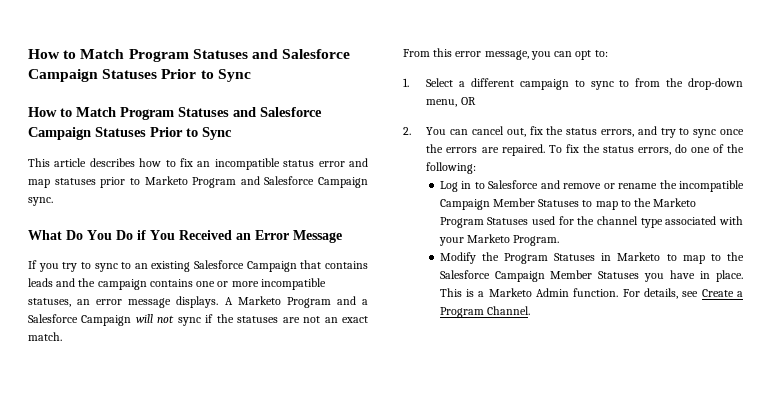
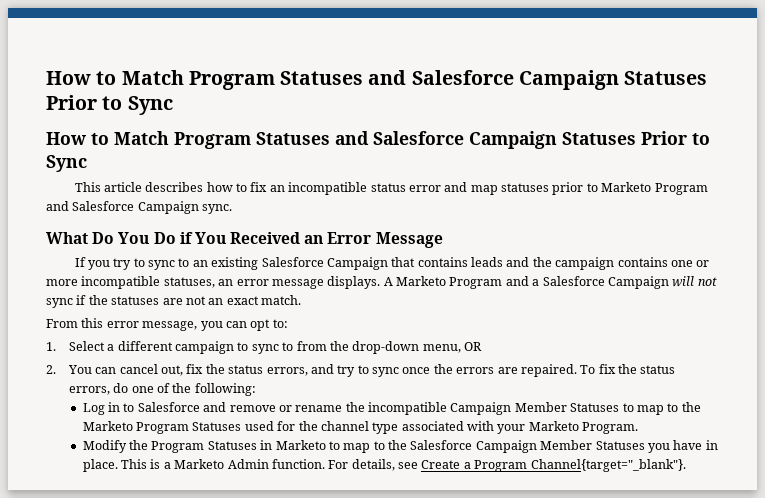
- For details, see Create a Program Channel.
+ For details, see Create a Program Channel{target="_blank"}.

